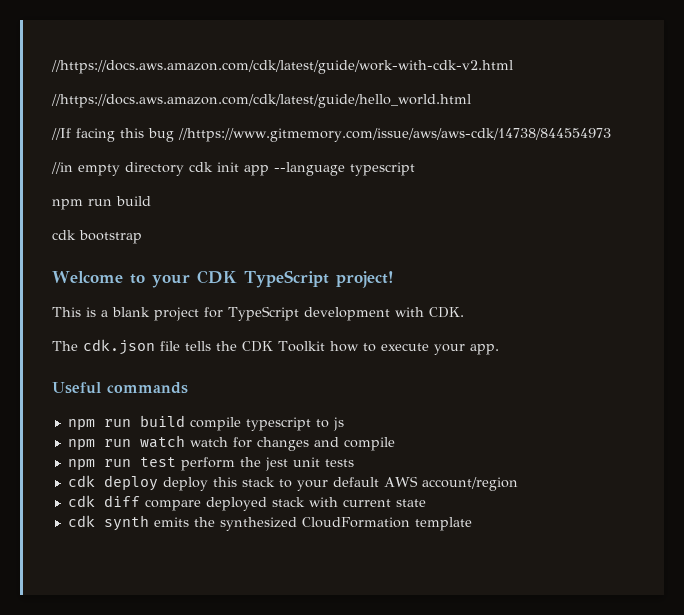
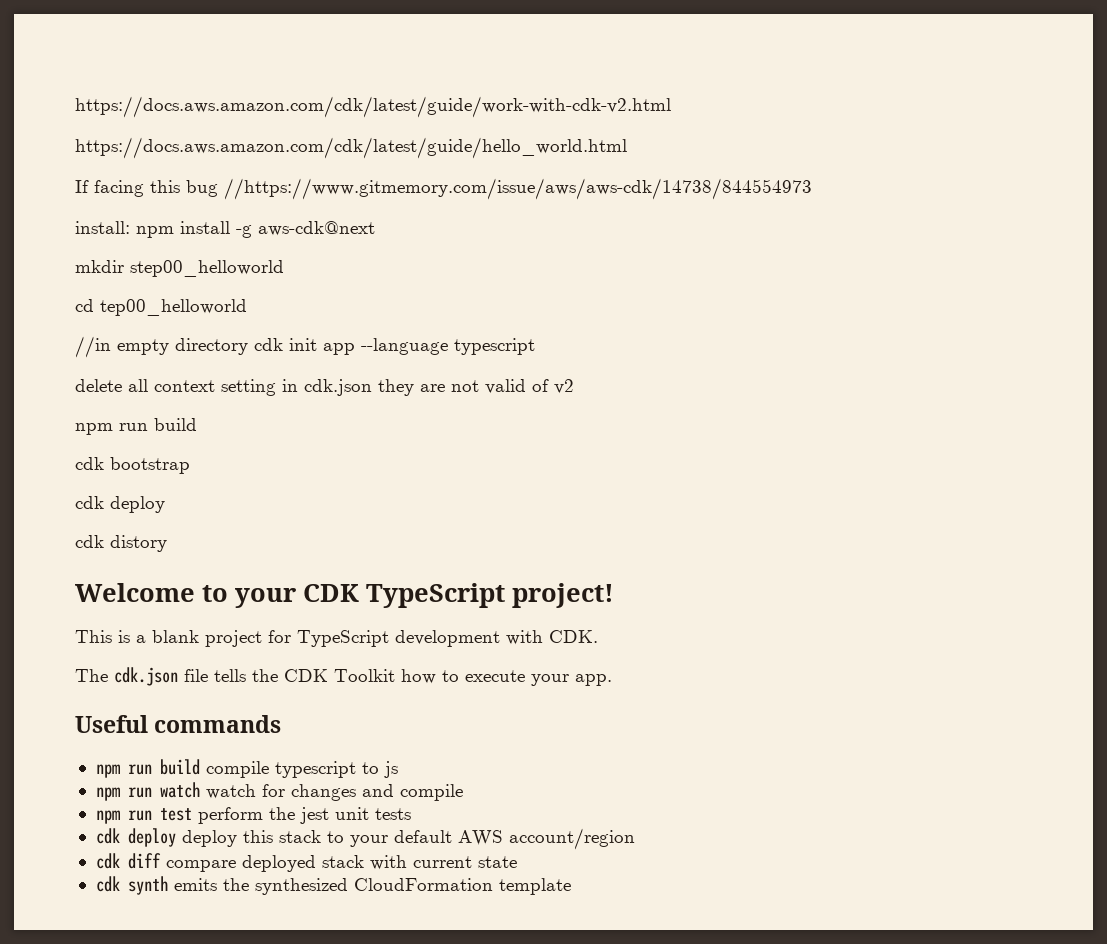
- //https://docs.aws.amazon.com/cdk/latest/guide/work-with-cdk-v2.html
- //https://docs.aws.amazon.com/cdk/latest/guide/hello_world.html
- //If facing this bug //https://www.gitmemory.com/issue/aws/aws-cdk/14738/844554973
+ https://docs.aws.amazon.com/cdk/latest/guide/work-with-cdk-v2.html
+ https://docs.aws.amazon.com/cdk/latest/guide/hello_world.html
+ If facing this bug //https://www.gitmemory.com/issue/aws/aws-cdk/14738/844554973
+ install: npm install -g aws-cdk@next
+ mkdir step00_helloworld
+ cd tep00_helloworld
+ delete all context setting in cdk.json they are not valid of v2
  cdk bootstrap
+ cdk deploy
+ cdk distory

